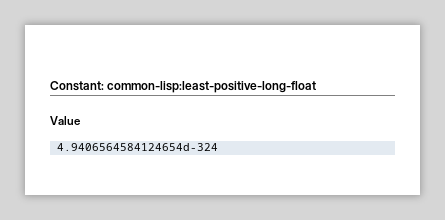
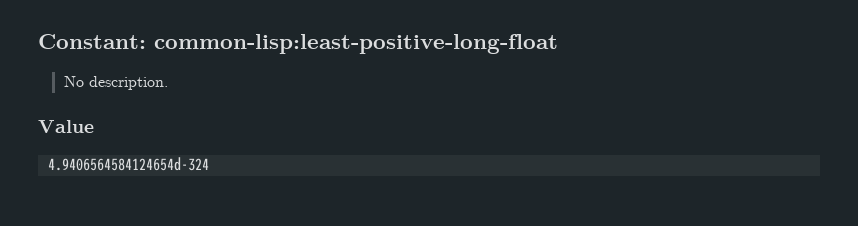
+ No description.

